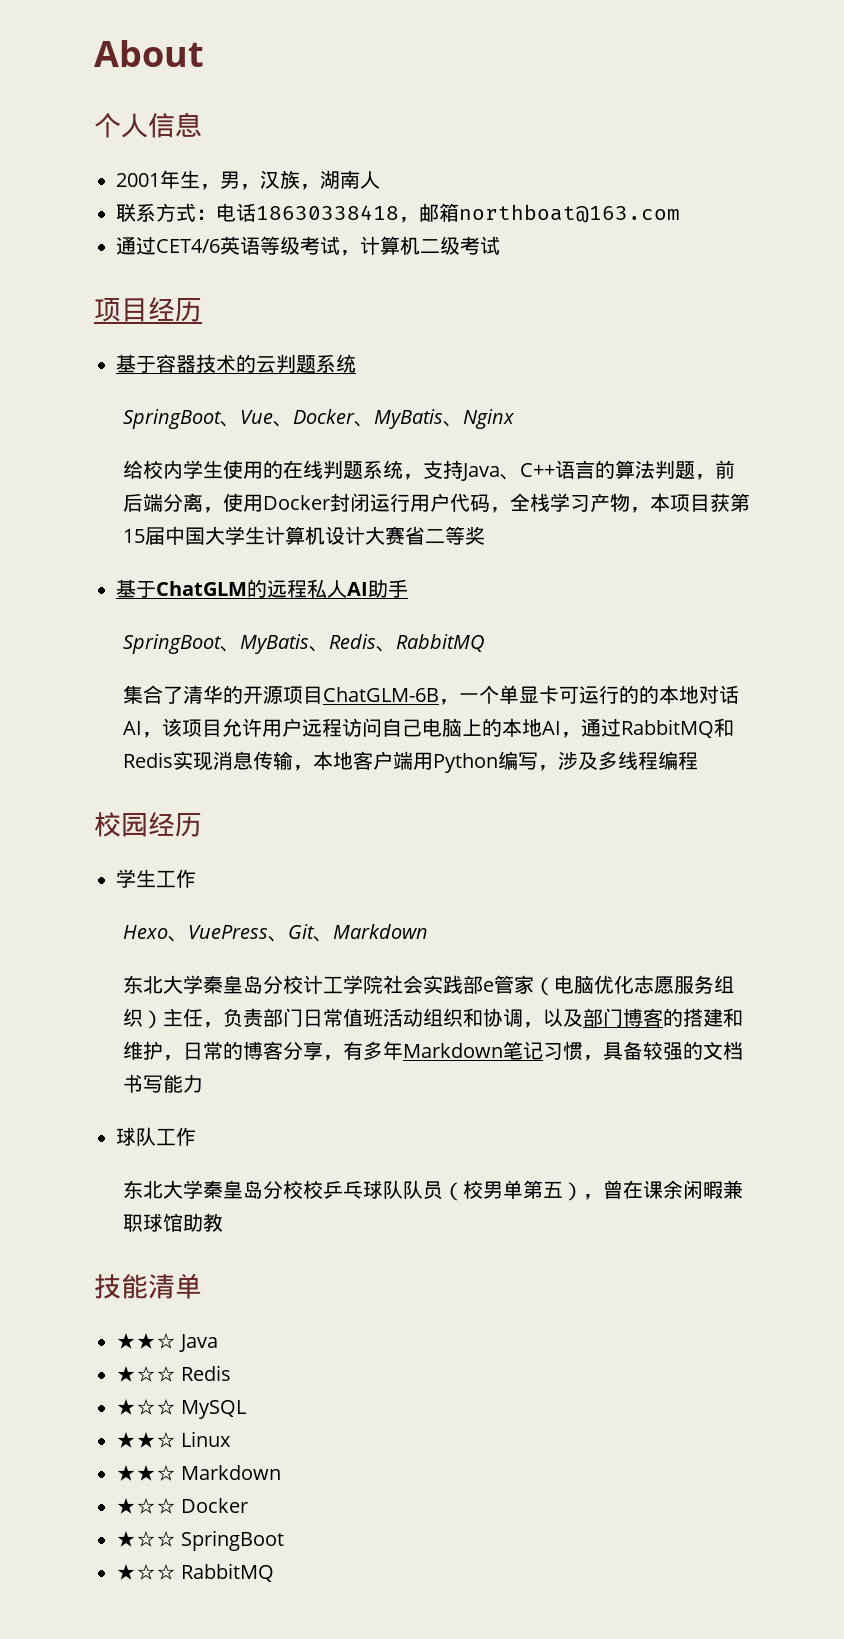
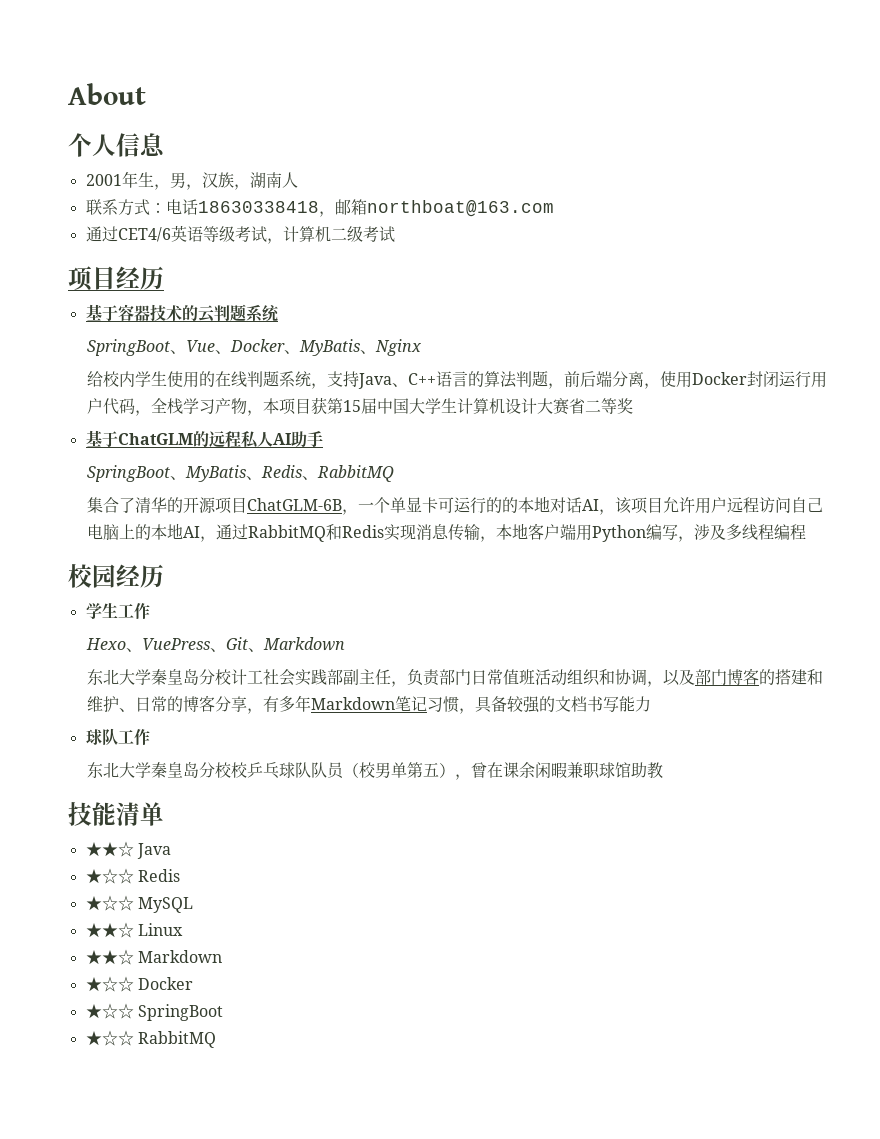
- 东北大学秦皇岛分校计工学院社会实践部e管家（电脑优化志愿服务组织）主任，负责部门日常值班活动组织和协调，以及部门博客的搭建和维护，日常的博客分享，有多年Markdown笔记习惯，具备较强的文档书写能力
+ 东北大学秦皇岛分校计工社会实践部副主任，负责部门日常值班活动组织和协调，以及部门博客的搭建和维护、日常的博客分享，有多年Markdown笔记习惯，具备较强的文档书写能力

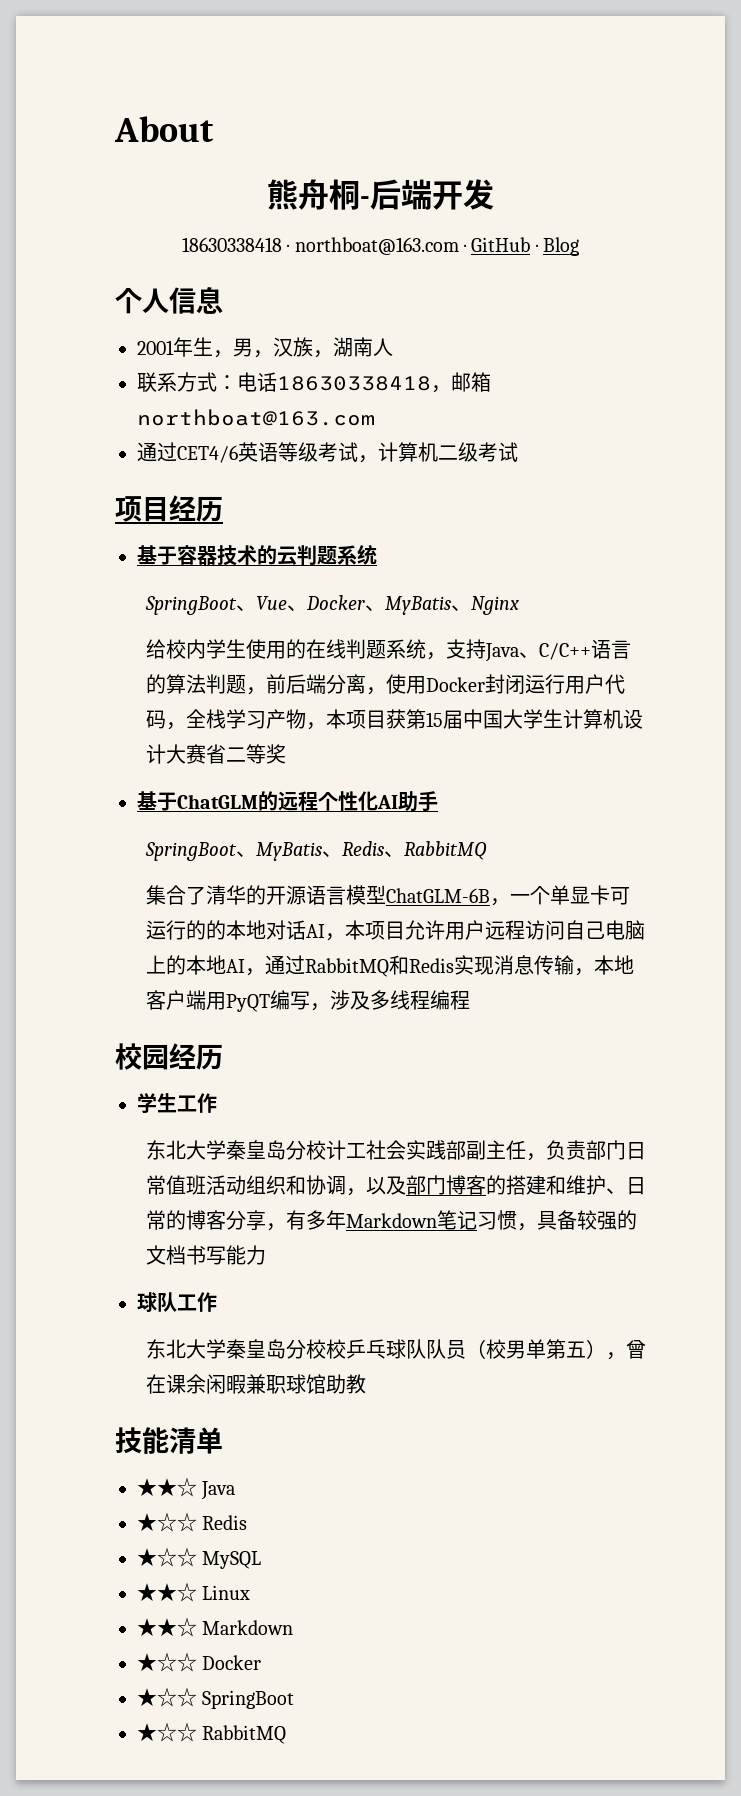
+ 熊舟桐-后端开发
+ 18630338418 · northboat@163.com · GitHub · Blog
- 给校内学生使用的在线判题系统，支持Java、C++语言的算法判题，前后端分离，使用Docker封闭运行用户代码，全栈学习产物，本项目获第15届中国大学生计算机设计大赛省二等奖
+ 给校内学生使用的在线判题系统，支持Java、C/C++语言的算法判题，前后端分离，使用Docker封闭运行用户代码，全栈学习产物，本项目获第15届中国大学生计算机设计大赛省二等奖
- 基于ChatGLM的远程私人AI助手
+ 基于ChatGLM的远程个性化AI助手
- 集合了清华的开源项目ChatGLM-6B，一个单显卡可运行的的本地对话AI，该项目允许用户远程访问自己电脑上的本地AI，通过RabbitMQ和Redis实现消息传输，本地客户端用Python编写，涉及多线程编程
+ 集合了清华的开源语言模型ChatGLM-6B，一个单显卡可运行的的本地对话AI，本项目允许用户远程访问自己电脑上的本地AI，通过RabbitMQ和Redis实现消息传输，本地客户端用PyQT编写，涉及多线程编程
- Hexo、VuePress、Git、Markdown

